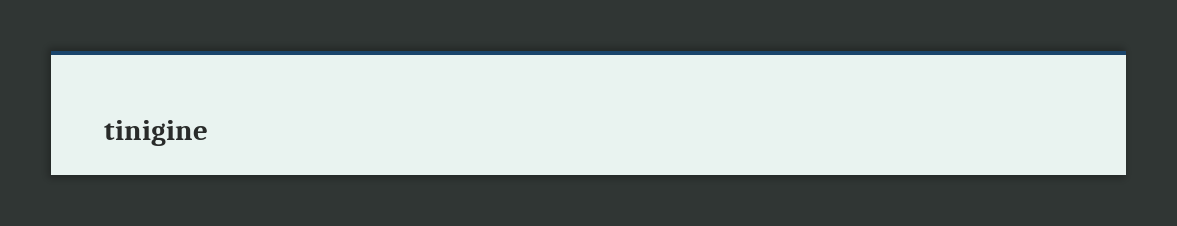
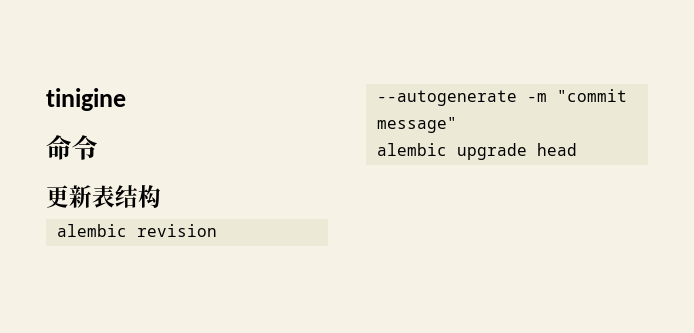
+ 命令
+ 更新表结构
+ alembic revision --autogenerate -m "commit message"
+ alembic upgrade head

